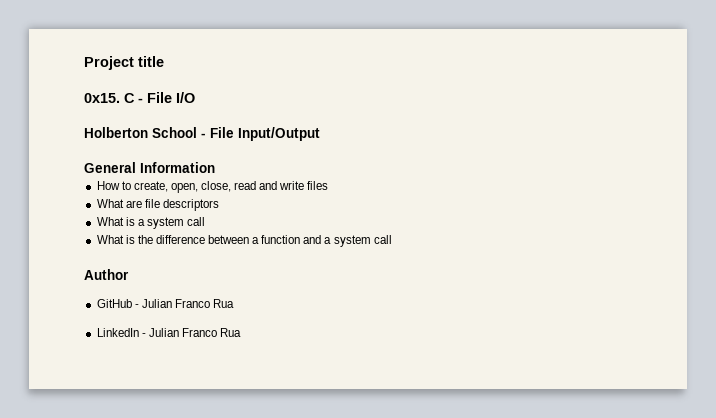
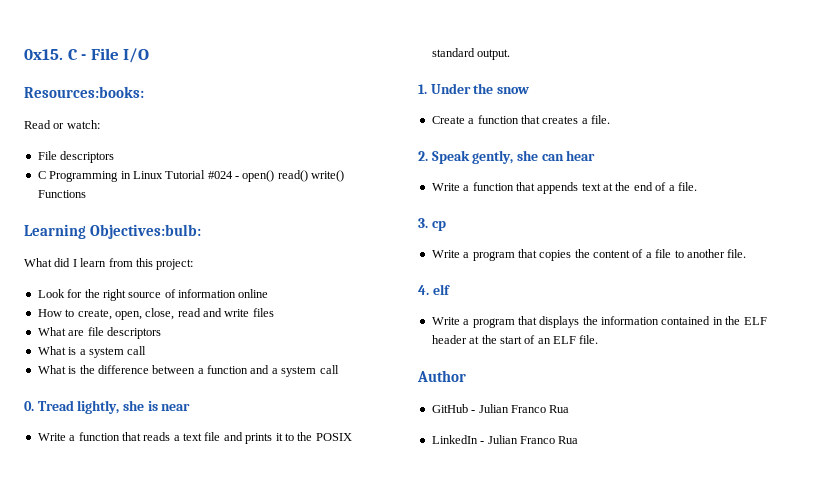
- Project title
- Holberton School - File Input/Output
- General Information
+ Resources:books:
+ Read or watch:
+ File descriptors
+ C Programming in Linux Tutorial #024 - open() read() write() Functions
+ Learning Objectives:bulb:
+ What did I learn from this project:
+ Look for the right source of information online
+ 0. Tread lightly, she is near
+ Write a function that reads a text file and prints it to the POSIX standard output.
+ 1. Under the snow
+ Create a function that creates a file.
+ 2. Speak gently, she can hear
+ Write a function that appends text at the end of a file.
+ 3. cp
+ Write a program that copies the content of a file to another file.
+ 4. elf
+ Write a program that displays the information contained in the ELF header at the start of an ELF file.

